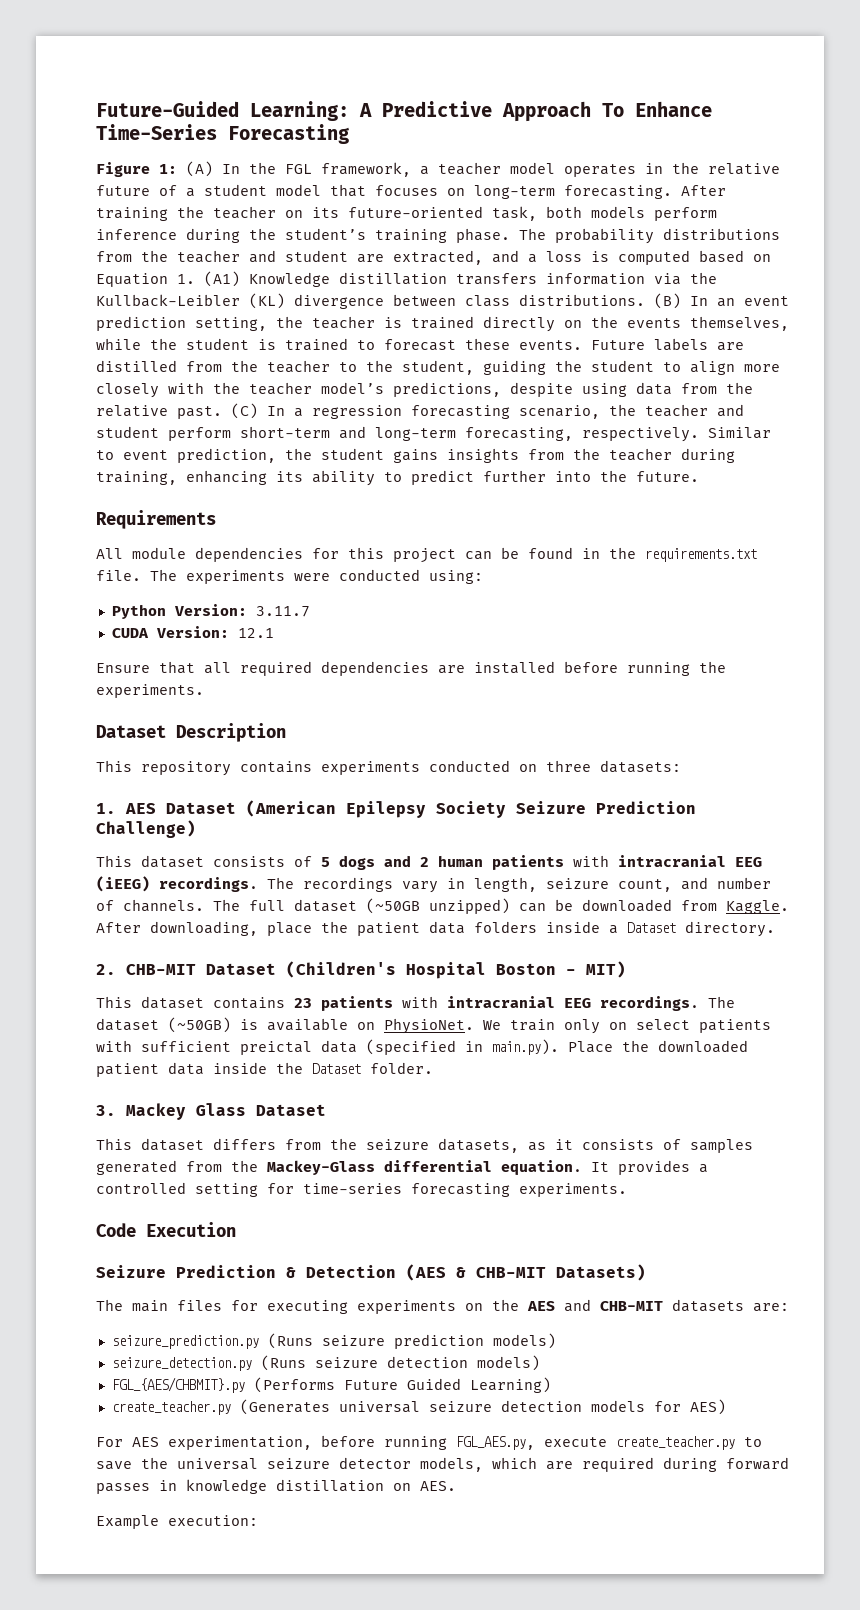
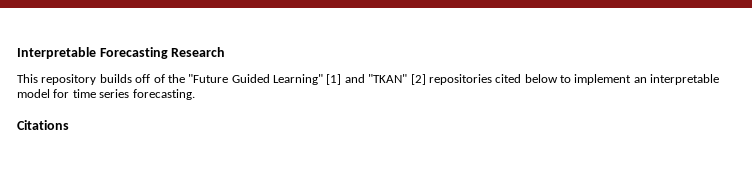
- Future-Guided Learning: A Predictive Approach To Enhance Time-Series Forecasting
- Figure 1: (A) In the FGL framework, a teacher model operates in the relative future of a student model that focuses on long-term forecasting. After training the teacher on its future-oriented task, both models perform inference during the student’s training phase. The probability distributions from the teacher and student are extracted, and a loss is computed based on Equation 1. (A1) Knowledge distillation transfers information via the Kullback-Leibler (KL) divergence between class distributions. (B) In an event prediction setting, the teacher is trained directly on the events themselves, while the student is trained to forecast these events. Future labels are distilled from the teacher to the student, guiding the student to align more closely with the teacher model’s predictions, despite using data from the relative past. (C) In a regression forecasting scenario, the teacher and student perform short-term and long-term forecasting, respectively. Similar to event prediction, the student gains insights from the teacher during training, enhancing its ability to predict further into the future.
- Requirements
- All module dependencies for this project can be found in the requirements.txt file. The experiments were conducted using:
- Python Version: 3.11.7
- CUDA Version: 12.1
- Ensure that all required dependencies are installed before running the experiments.
- Dataset Description
- This repository contains experiments conducted on three datasets:
- 1. AES Dataset (American Epilepsy Society Seizure Prediction Challenge)
- This dataset consists of 5 dogs and 2 human patients with intracranial EEG (iEEG) recordings. The recordings vary in length, seizure count, and number of channels. The full dataset (~50GB unzipped) can be downloaded from Kaggle. After downloading, place the patient data folders inside a Dataset directory.
- 2. CHB-MIT Dataset (Children's Hospital Boston - MIT)
- This dataset contains 23 patients with intracranial EEG recordings. The dataset (~50GB) is available on PhysioNet. We train only on select patients with sufficient preictal data (specified in main.py). Place the downloaded patient data inside the Dataset folder.
- 3. Mackey Glass Dataset
- This dataset differs from the seizure datasets, as it consists of samples generated from the Mackey-Glass differential equation. It provides a controlled setting for time-series forecasting experiments.
- Code Execution
- Seizure Prediction & Detection (AES & CHB-MIT Datasets)
- The main files for executing experiments on the AES and CHB-MIT datasets are:
- seizure_prediction.py (Runs seizure prediction models)
- seizure_detection.py (Runs seizure detection models)
- FGL_{AES/CHBMIT}.py (Performs Future Guided Learning)
- create_teacher.py (Generates universal seizure detection models for AES)
- For AES experimentation, before running FGL_AES.py, execute create_teacher.py to save the universal seizure detector models, which are required during forward passes in knowledge distillation on AES.
- Example execution:
+ Interpretable Forecasting Research
+ This repository builds off of the "Future Guided Learning" [1] and "TKAN" [2] repositories cited below to implement an interpretable model for time series forecasting.
+ Citations

